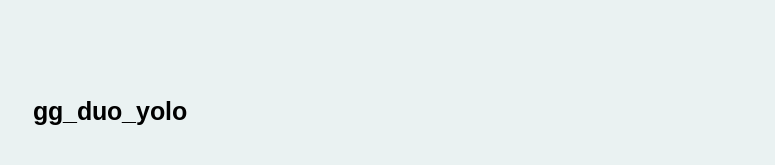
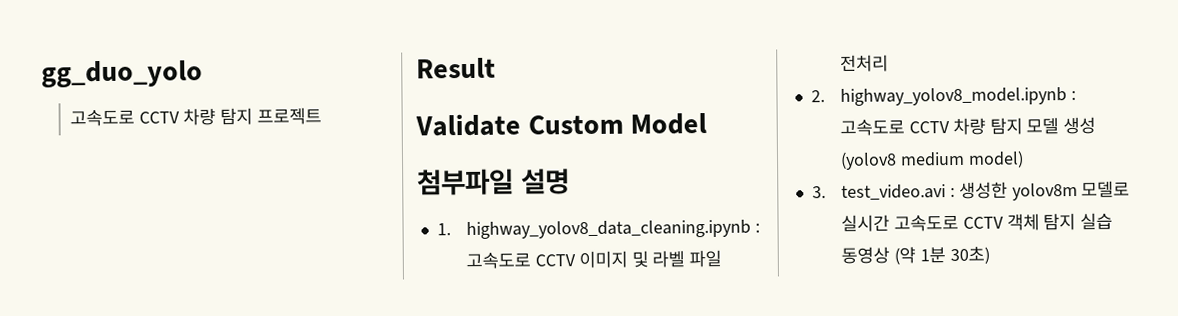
+ 고속도로 CCTV 차량 탐지 프로젝트
+ Result
+ Validate Custom Model
+ 첨부파일 설명
+ 1. highway_yolov8_data_cleaning.ipynb : 고속도로 CCTV 이미지 및 라벨 파일 전처리
+ 2. highway_yolov8_model.ipynb : 고속도로 CCTV 차량 탐지 모델 생성 (yolov8 medium model)
+ 3. test_video.avi : 생성한 yolov8m 모델로 실시간 고속도로 CCTV 객체 탐지 실습 동영상 (약 1분 30초)

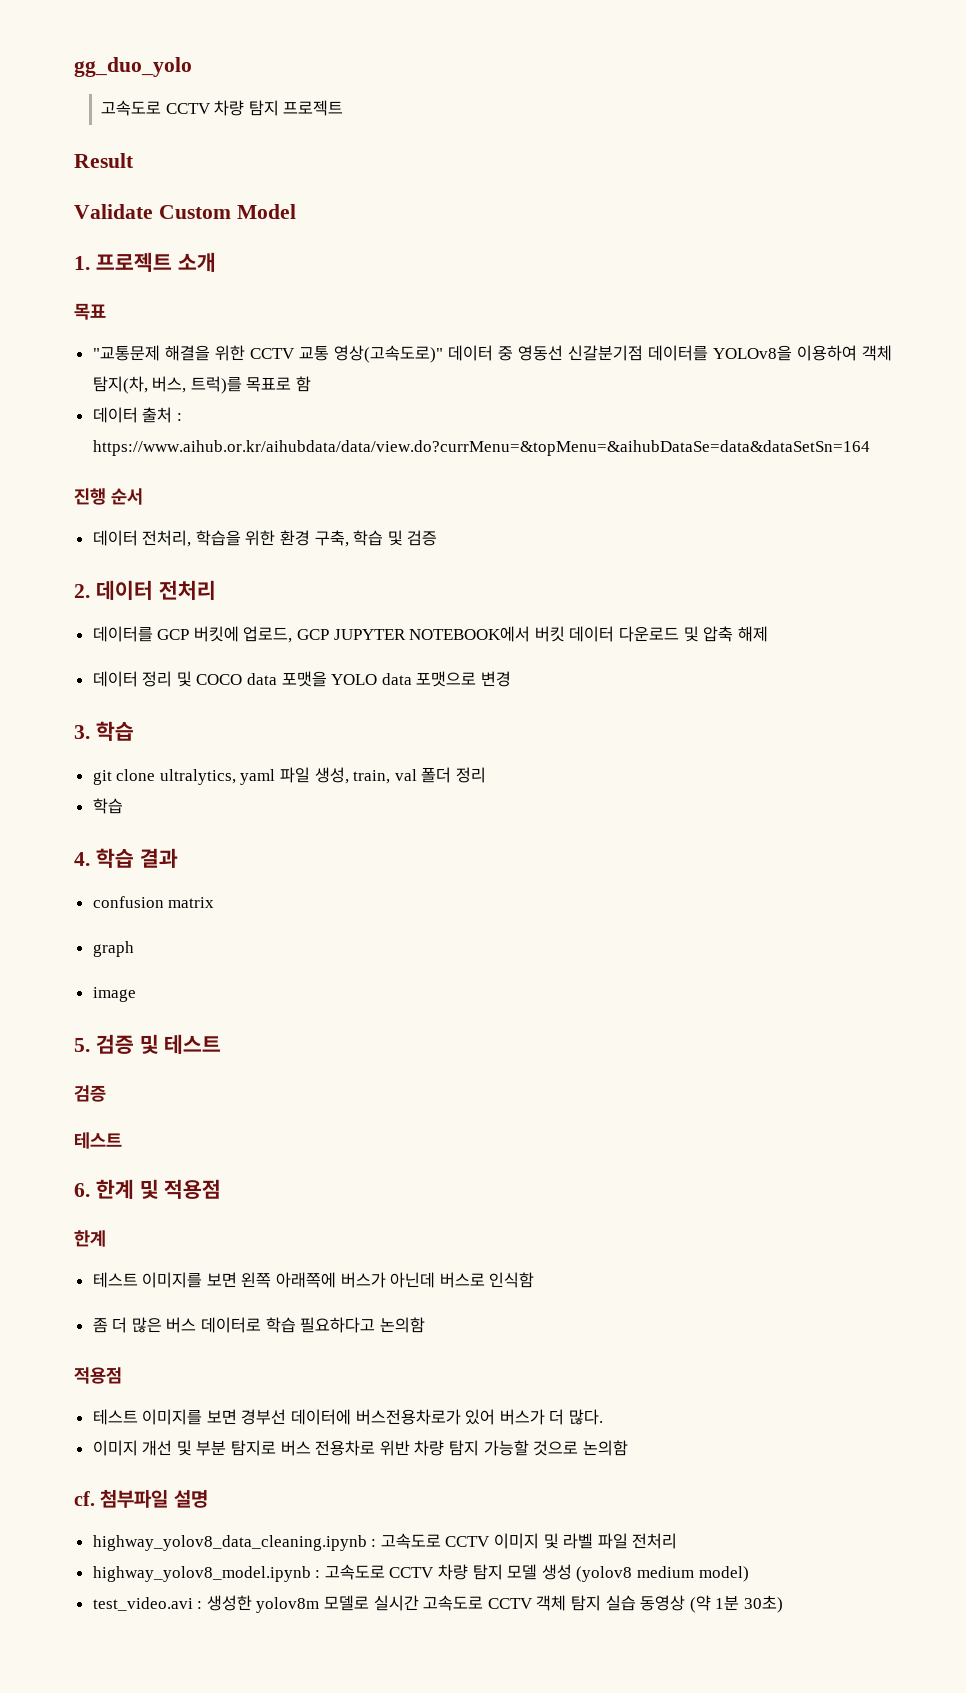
- 첨부파일 설명
+ 1. 프로젝트 소개
+ 목표
+ "교통문제 해결을 위한 CCTV 교통 영상(고속도로)" 데이터 중 영동선 신갈분기점 데이터를 YOLOv8을 이용하여 객체 탐지(차, 버스, 트럭)를 목표로 함
+ 데이터 출처 : https://www.aihub.or.kr/aihubdata/data/view.do?currMenu=&topMenu=&aihubDataSe=data&dataSetSn=164
+ 진행 순서
+ 데이터 전처리, 학습을 위한 환경 구축, 학습 및 검증
+ 2. 데이터 전처리
+ 데이터를 GCP 버킷에 업로드, GCP JUPYTER NOTEBOOK에서 버킷 데이터 다운로드 및 압축 해제
+ 데이터 정리 및 COCO data 포맷을 YOLO data 포맷으로 변경
+ 3. 학습
+ git clone ultralytics, yaml 파일 생성, train, val 폴더 정리
+ 학습
+ 4. 학습 결과
+ confusion matrix
+ graph
+ image
+ 5. 검증 및 테스트
+ 검증
+ 테스트
+ 6. 한계 및 적용점
+ 한계
+ 테스트 이미지를 보면 왼쪽 아래쪽에 버스가 아닌데 버스로 인식함
+ 좀 더 많은 버스 데이터로 학습 필요하다고 논의함
+ 적용점
+ 테스트 이미지를 보면 경부선 데이터에 버스전용차로가 있어 버스가 더 많다.
+ 이미지 개선 및 부분 탐지로 버스 전용차로 위반 차량 탐지 가능할 것으로 논의함
+ cf. 첨부파일 설명
- 1. highway_yolov8_data_cleaning.ipynb : 고속도로 CCTV 이미지 및 라벨 파일 전처리
+ highway_yolov8_data_cleaning.ipynb : 고속도로 CCTV 이미지 및 라벨 파일 전처리
- 2. highway_yolov8_model.ipynb : 고속도로 CCTV 차량 탐지 모델 생성 (yolov8 medium model)
+ highway_yolov8_model.ipynb : 고속도로 CCTV 차량 탐지 모델 생성 (yolov8 medium model)
- 3. test_video.avi : 생성한 yolov8m 모델로 실시간 고속도로 CCTV 객체 탐지 실습 동영상 (약 1분 30초)
+ test_video.avi : 생성한 yolov8m 모델로 실시간 고속도로 CCTV 객체 탐지 실습 동영상 (약 1분 30초)

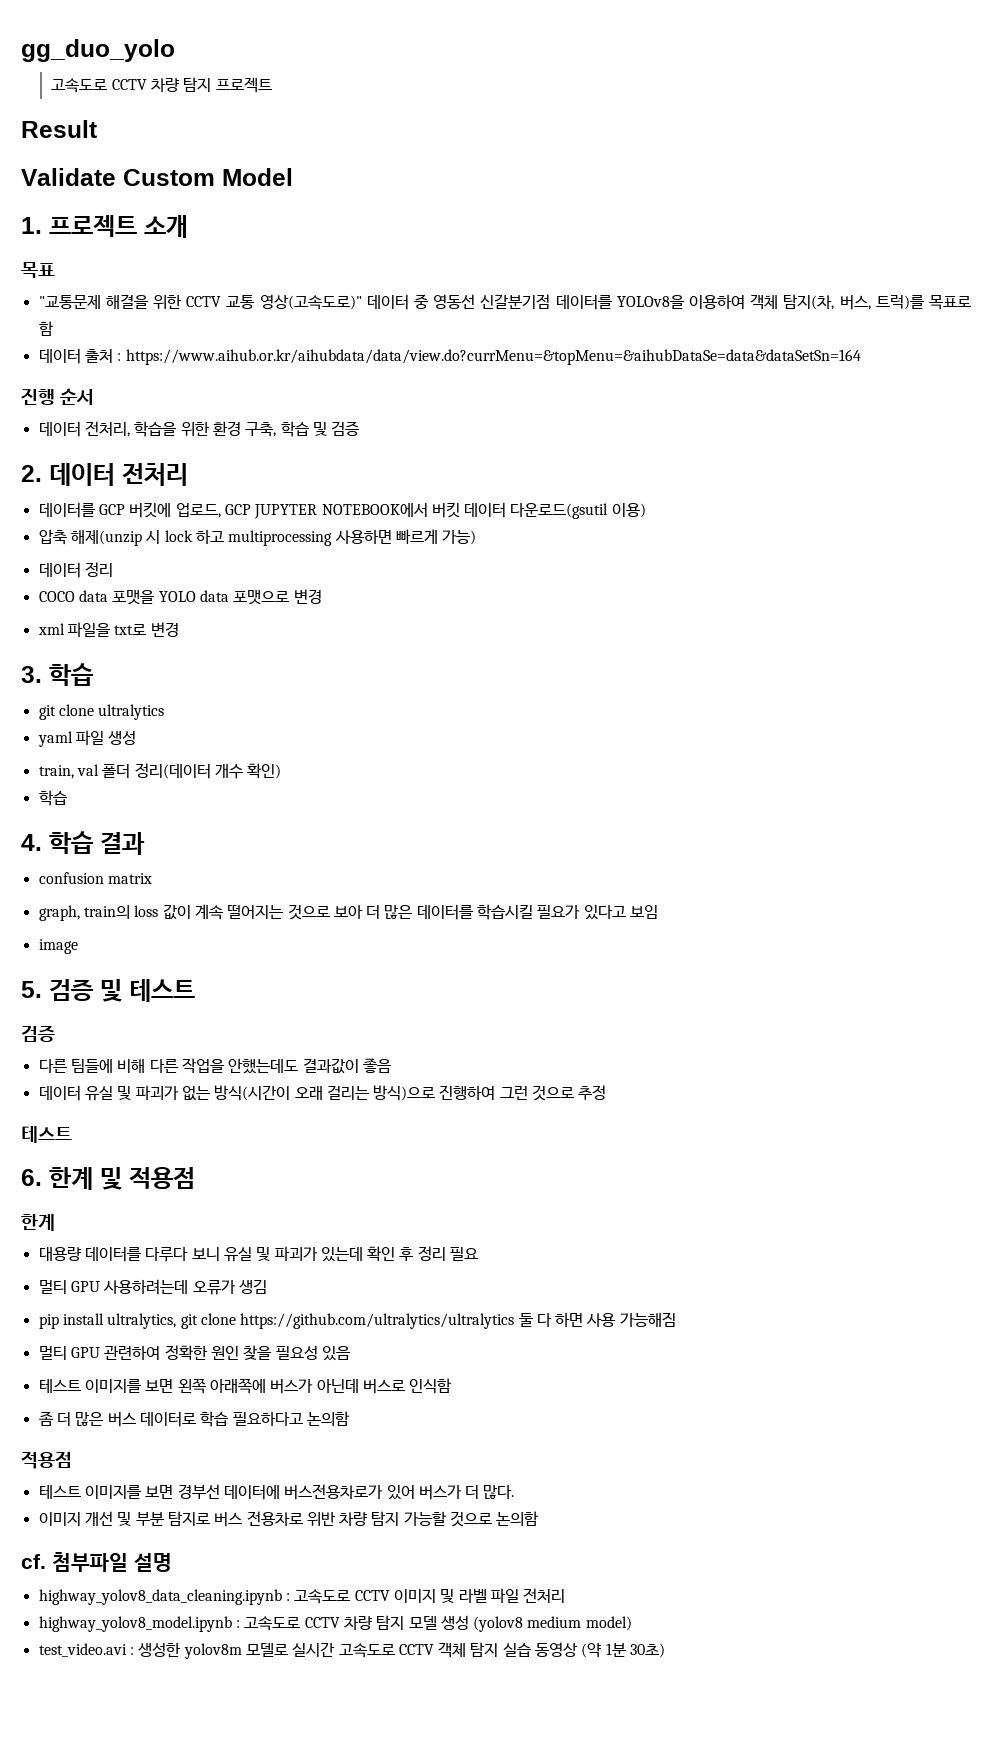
- 데이터를 GCP 버킷에 업로드, GCP JUPYTER NOTEBOOK에서 버킷 데이터 다운로드 및 압축 해제
+ 데이터를 GCP 버킷에 업로드, GCP JUPYTER NOTEBOOK에서 버킷 데이터 다운로드(gsutil 이용)
+ 압축 해제(unzip 시 lock 하고 multiprocessing 사용하면 빠르게 가능)
- 데이터 정리 및 COCO data 포맷을 YOLO data 포맷으로 변경
+ 데이터 정리
+ COCO data 포맷을 YOLO data 포맷으로 변경
+ xml 파일을 txt로 변경
- git clone ultralytics, yaml 파일 생성, train, val 폴더 정리
+ git clone ultralytics
+ yaml 파일 생성
+ train, val 폴더 정리(데이터 개수 확인)
- graph
+ graph, train의 loss 값이 계속 떨어지는 것으로 보아 더 많은 데이터를 학습시킬 필요가 있다고 보임
+ 다른 팀들에 비해 다른 작업을 안했는데도 결과값이 좋음
+ 데이터 유실 및 파괴가 없는 방식(시간이 오래 걸리는 방식)으로 진행하여 그런 것으로 추정
+ 대용량 데이터를 다루다 보니 유실 및 파괴가 있는데 확인 후 정리 필요
+ 멀티 GPU 사용하려는데 오류가 생김
+ pip install ultralytics, git clone https://github.com/ultralytics/ultralytics 둘 다 하면 사용 가능해짐
+ 멀티 GPU 관련하여 정확한 원인 찾을 필요성 있음

